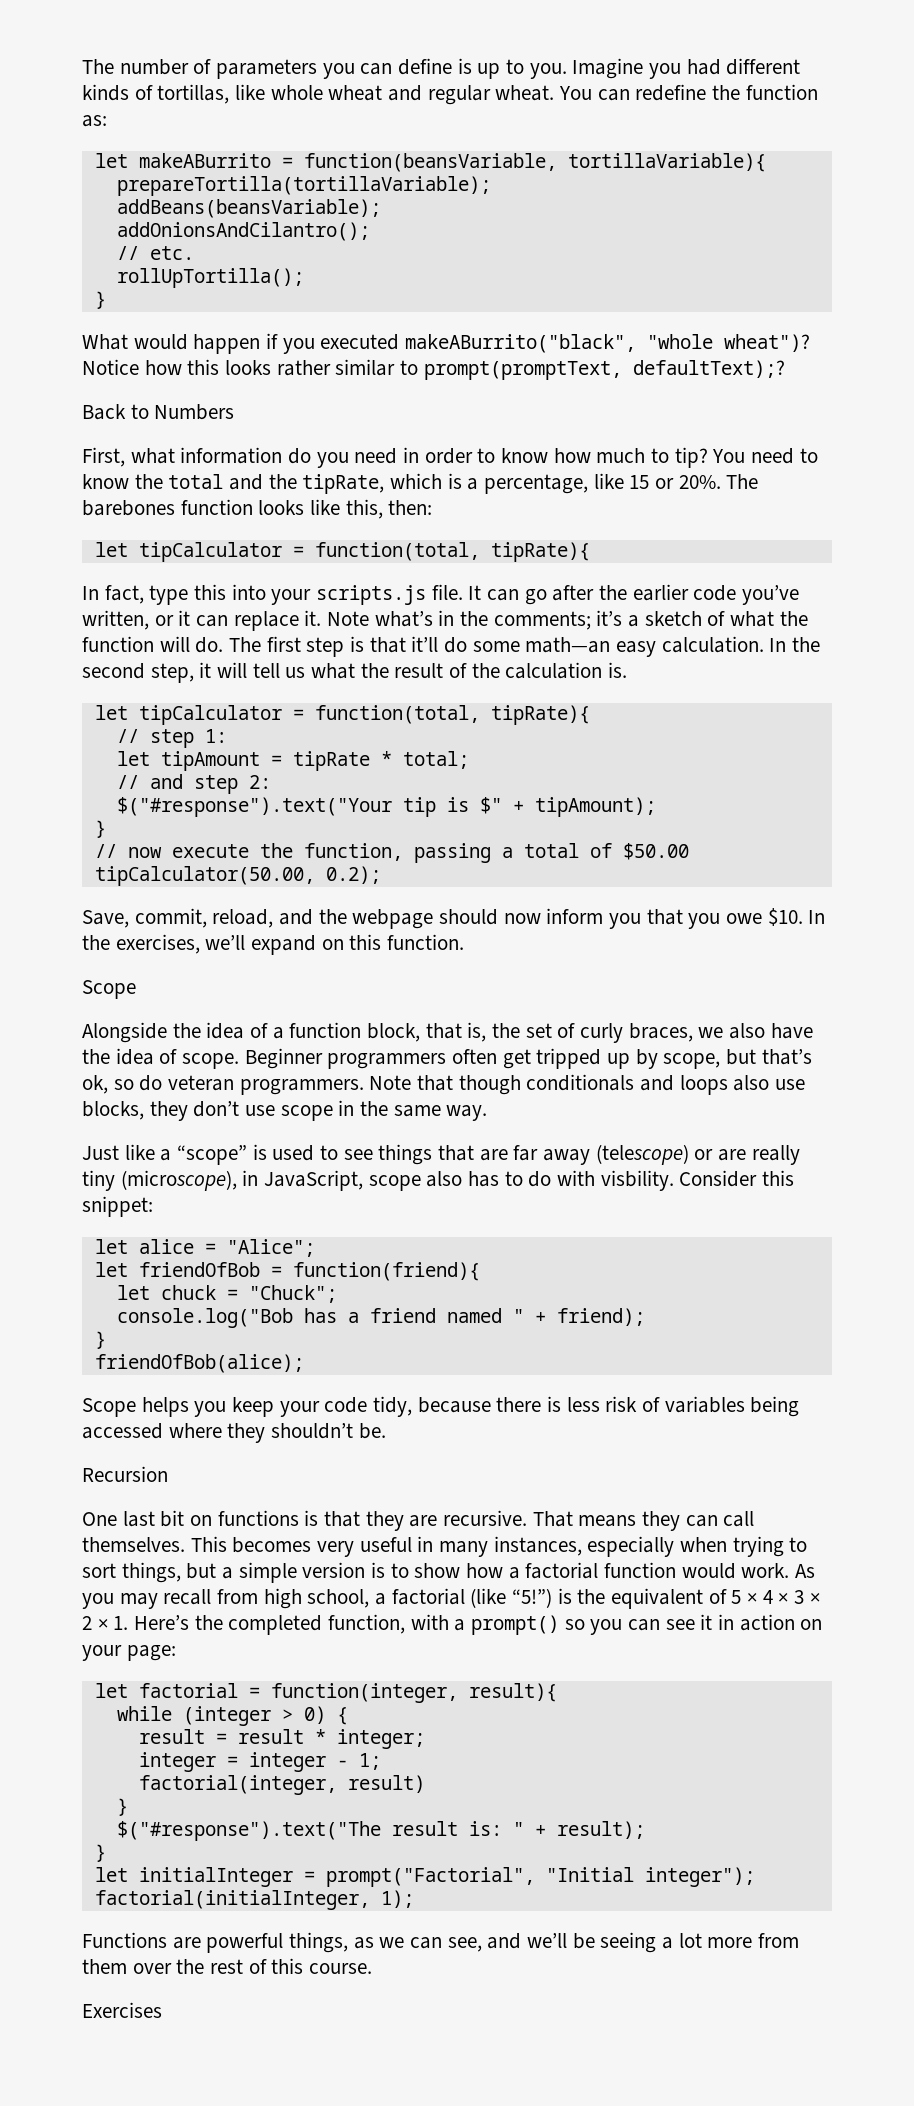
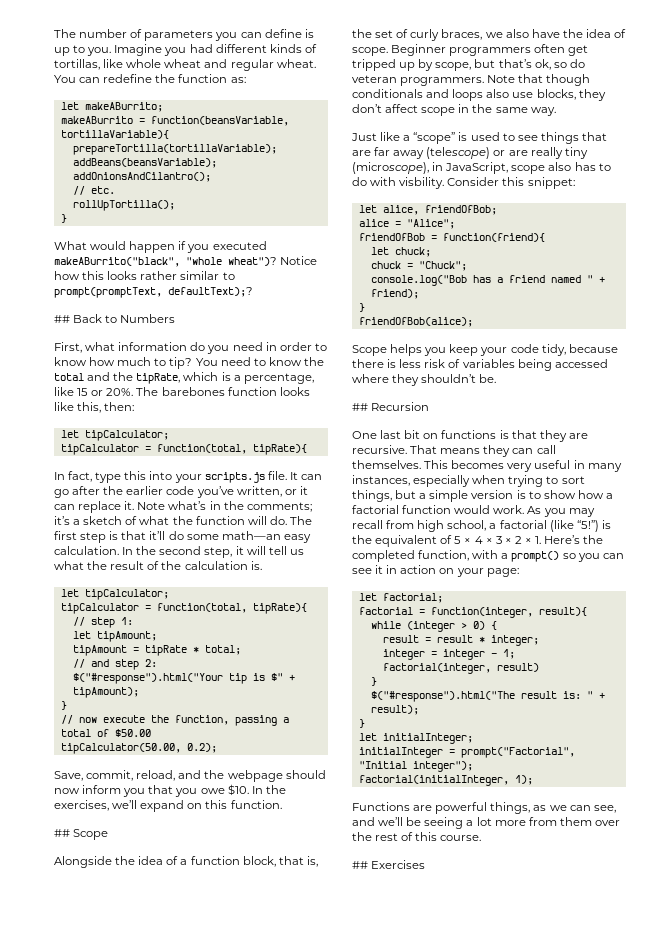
- let makeABurrito = function(beansVariable, tortillaVariable){
+ let makeABurrito;
+ makeABurrito = function(beansVariable, tortillaVariable){
- Back to Numbers
+ ## Back to Numbers
  The barebones function looks like this, then:
- let tipCalculator = function(total, tipRate){
+ let tipCalculator;
+ tipCalculator = function(total, tipRate){
  In the second step, it will tell us what the result of the calculation is.
- let tipCalculator = function(total, tipRate){
+ let tipCalculator;
+ tipCalculator = function(total, tipRate){
- let tipAmount = tipRate * total;
+ let tipAmount;
+ tipAmount = tipRate * total;
- $("#response").text("Your tip is $" + tipAmount);
+ $("#response").html("Your tip is $" + tipAmount);
  In the exercises, we’ll expand on this function.
- Scope
+ ## Scope
- Note that though conditionals and loops also use blocks, they don’t use scope in the same way.
+ Note that though conditionals and loops also use blocks, they don’t affect scope in the same way.
- let alice = "Alice";
+ let alice, friendOfBob;
+ alice = "Alice";
- let friendOfBob = function(friend){
+ friendOfBob = function(friend){
- let chuck = "Chuck";
+ let chuck;
+ chuck = "Chuck";
- Recursion
+ ## Recursion
- let factorial = function(integer, result){
+ let factorial;
+ factorial = function(integer, result){
- $("#response").text("The result is: " + result);
+ $("#response").html("The result is: " + result);
- let initialInteger = prompt("Factorial", "Initial integer");
+ let initialInteger;
+ initialInteger = prompt("Factorial", "Initial integer");
- Exercises
+ ## Exercises

